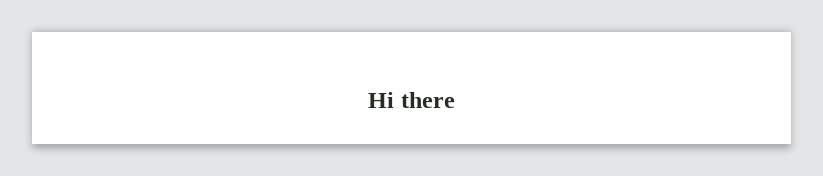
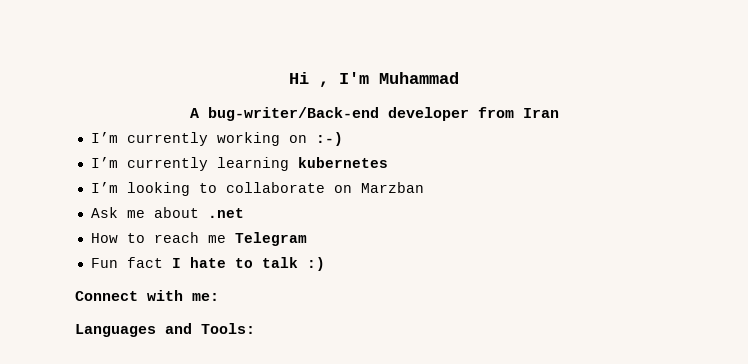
- Hi there
+ Hi , I'm Muhammad
+ A bug-writer/Back-end developer from Iran
+ I’m currently working on :-)
+ I’m currently learning kubernetes
+ I’m looking to collaborate on Marzban
+ Ask me about .net
+ How to reach me Telegram
+ Fun fact I hate to talk :)
+ Connect with me:
+ Languages and Tools:

